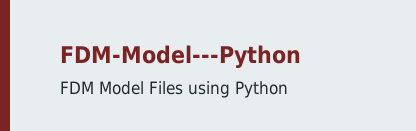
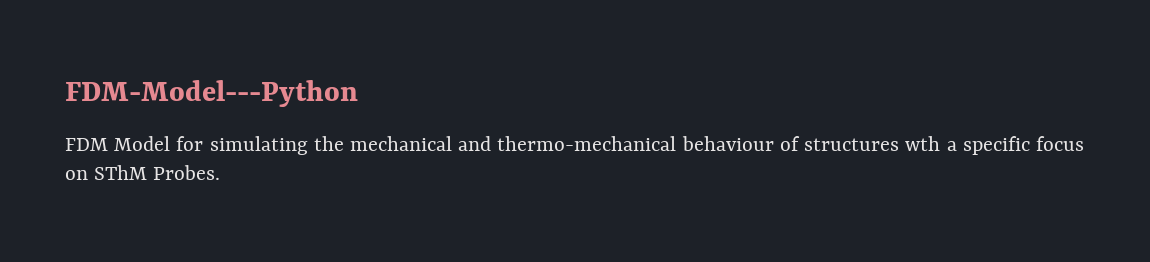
- FDM Model Files using Python
+ FDM Model for simulating the mechanical and thermo-mechanical behaviour of structures wth a specific focus on SThM Probes.

